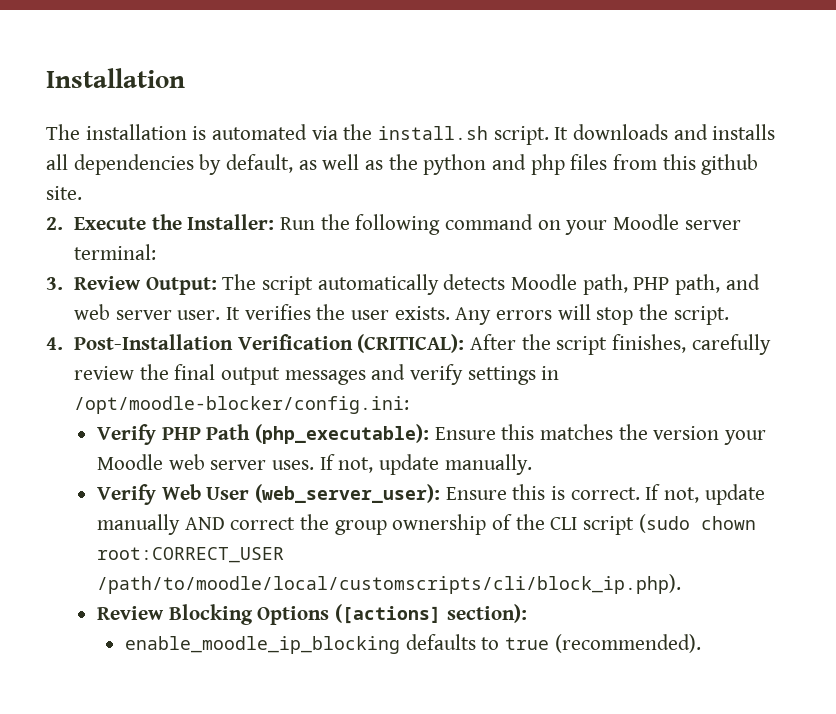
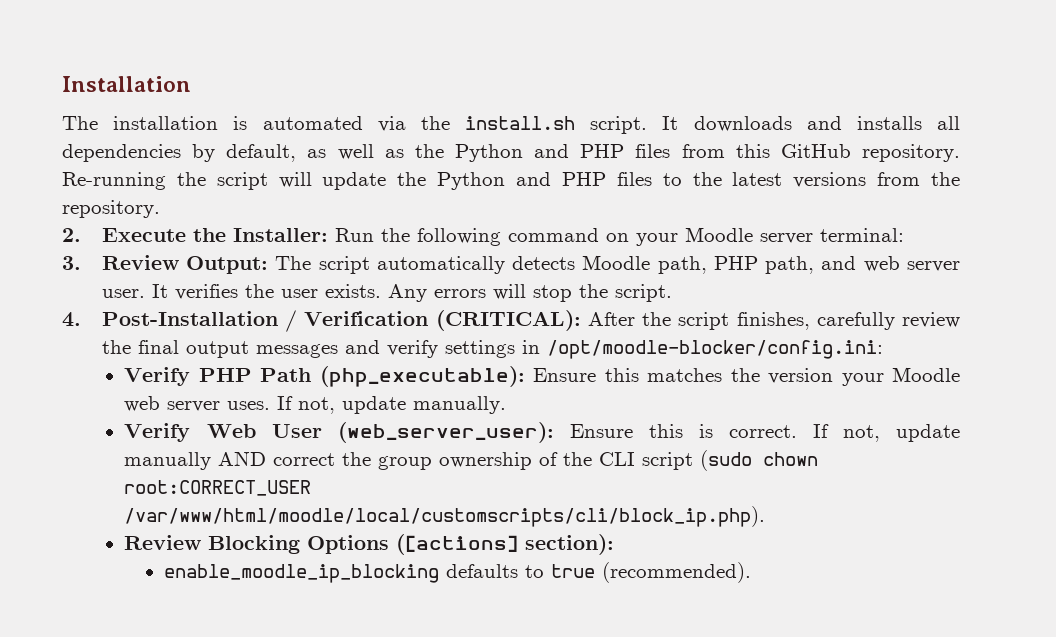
- It downloads and installs all dependencies by default, as well as the python and php files from this github site.
+ It downloads and installs all dependencies by default, as well as the Python and PHP files from this GitHub repository. Re-running the script will update the Python and PHP files to the latest versions from the repository.
- 4. Post-Installation Verification (CRITICAL): After the script finishes, carefully review the final output messages and verify settings in /opt/moodle-blocker/config.ini:
+ 4. Post-Installation / Verification (CRITICAL): After the script finishes, carefully review the final output messages and verify settings in /opt/moodle-blocker/config.ini:
- If not, update manually AND correct the group ownership of the CLI script (sudo chown root:CORRECT_USER /path/to/moodle/local/customscripts/cli/block_ip.php).
+ If not, update manually AND correct the group ownership of the CLI script (sudo chown root:CORRECT_USER /var/www/html/moodle/local/customscripts/cli/block_ip.php).

